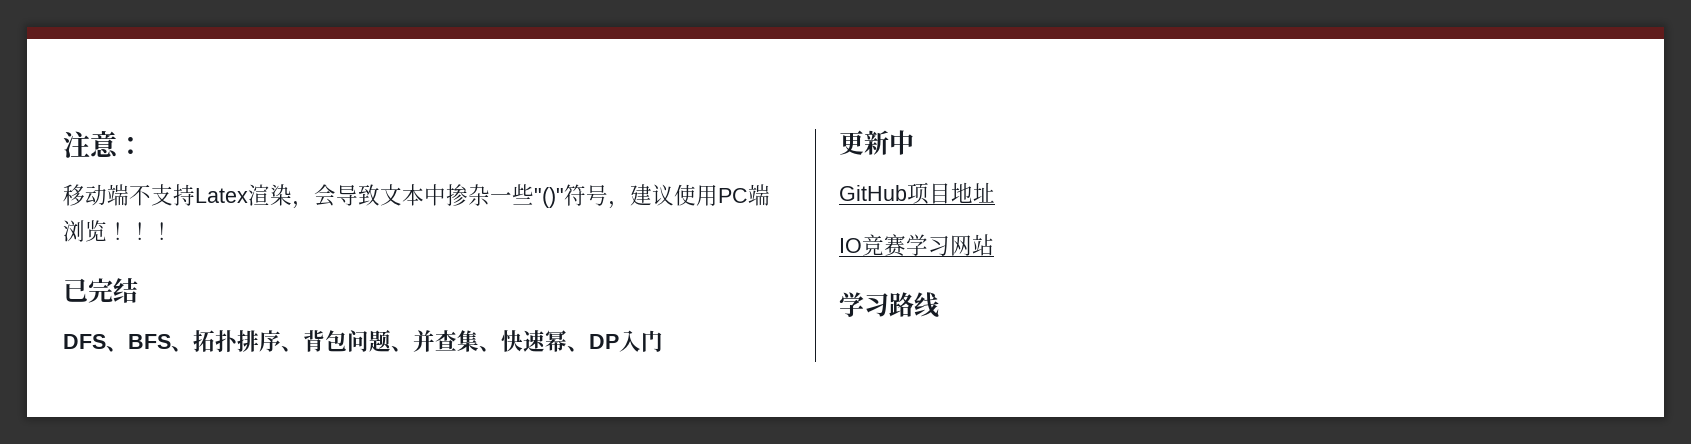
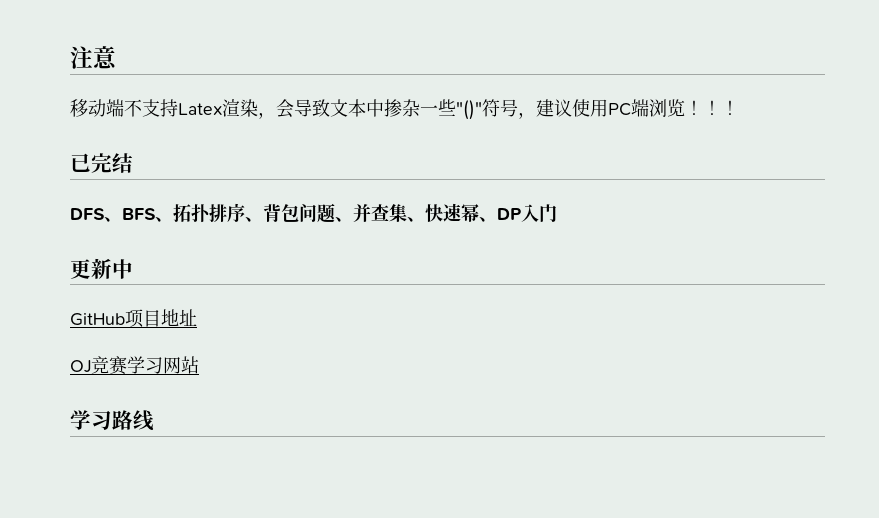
- 注意：
+ 注意
- IO竞赛学习网站
+ OJ竞赛学习网站

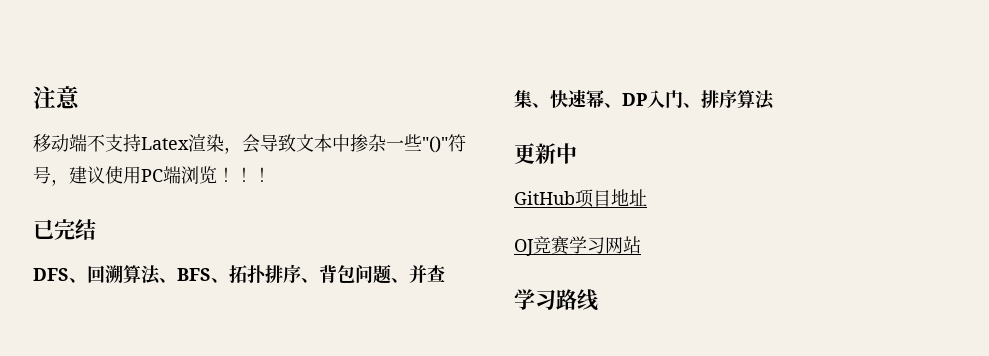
- DFS、BFS、拓扑排序、背包问题、并查集、快速幂、DP入门
+ DFS、回溯算法、BFS、拓扑排序、背包问题、并查集、快速幂、DP入门、排序算法

